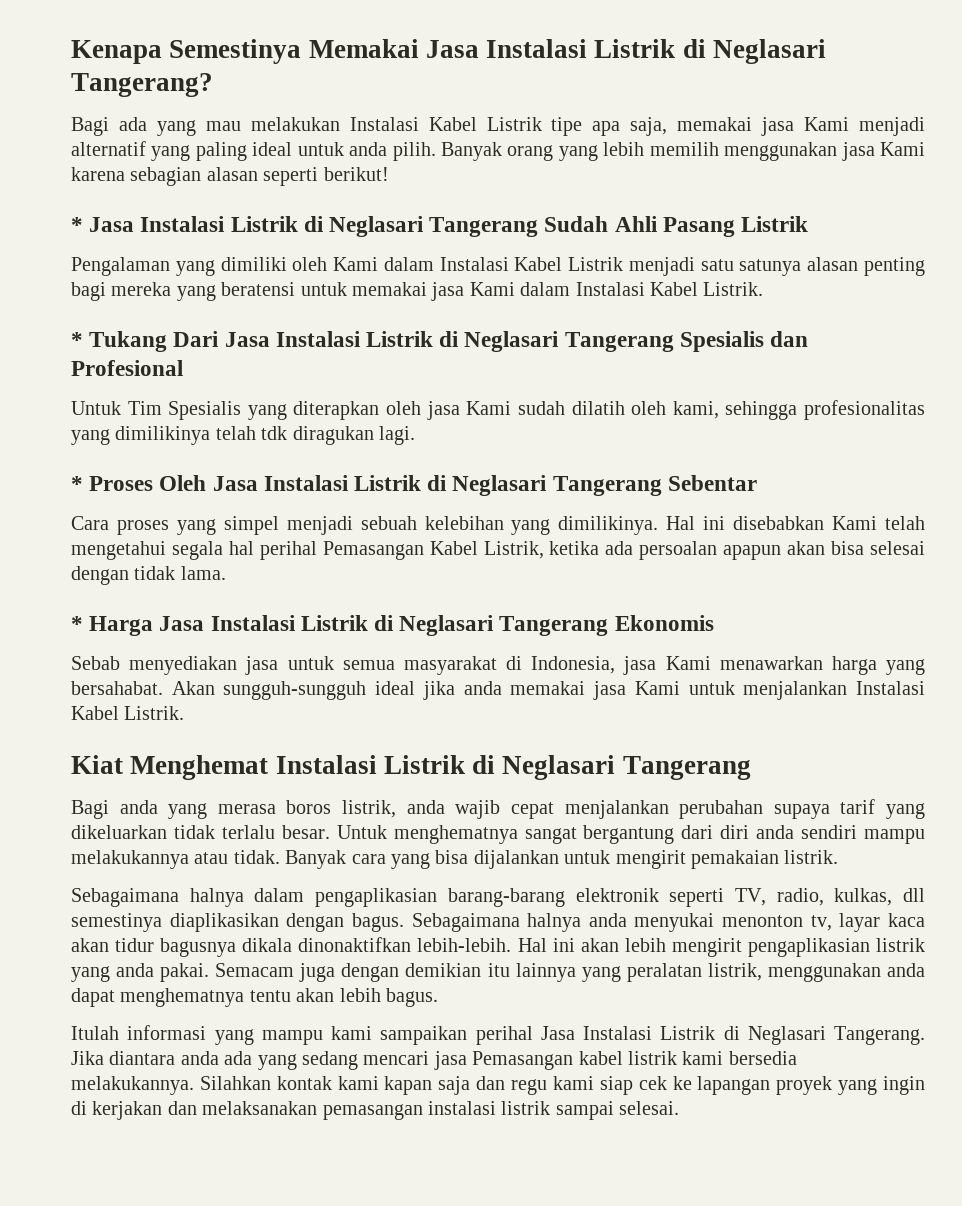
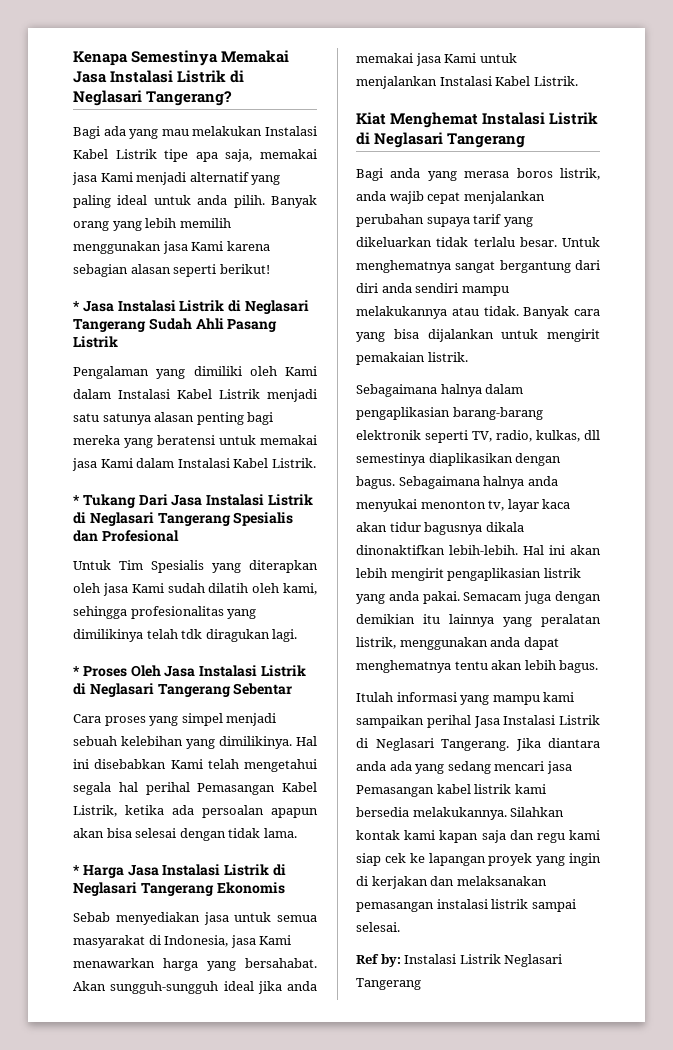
+ Ref by: Instalasi Listrik Neglasari Tangerang

